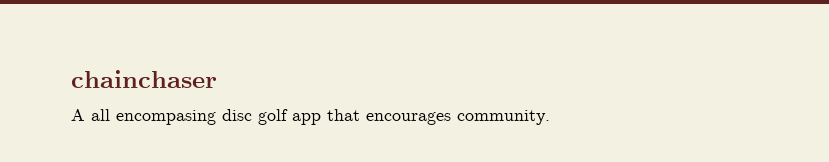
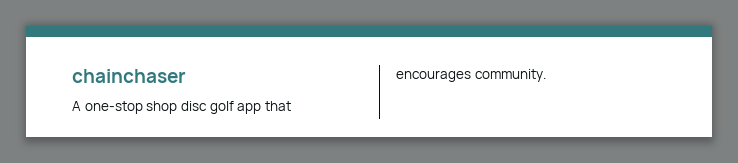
- A all encompasing disc golf app that encourages community.
+ A one-stop shop disc golf app that encourages community.

